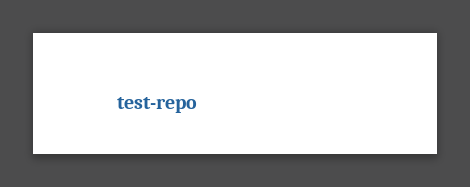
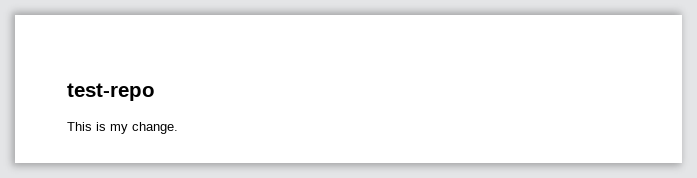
+ This is my change.

